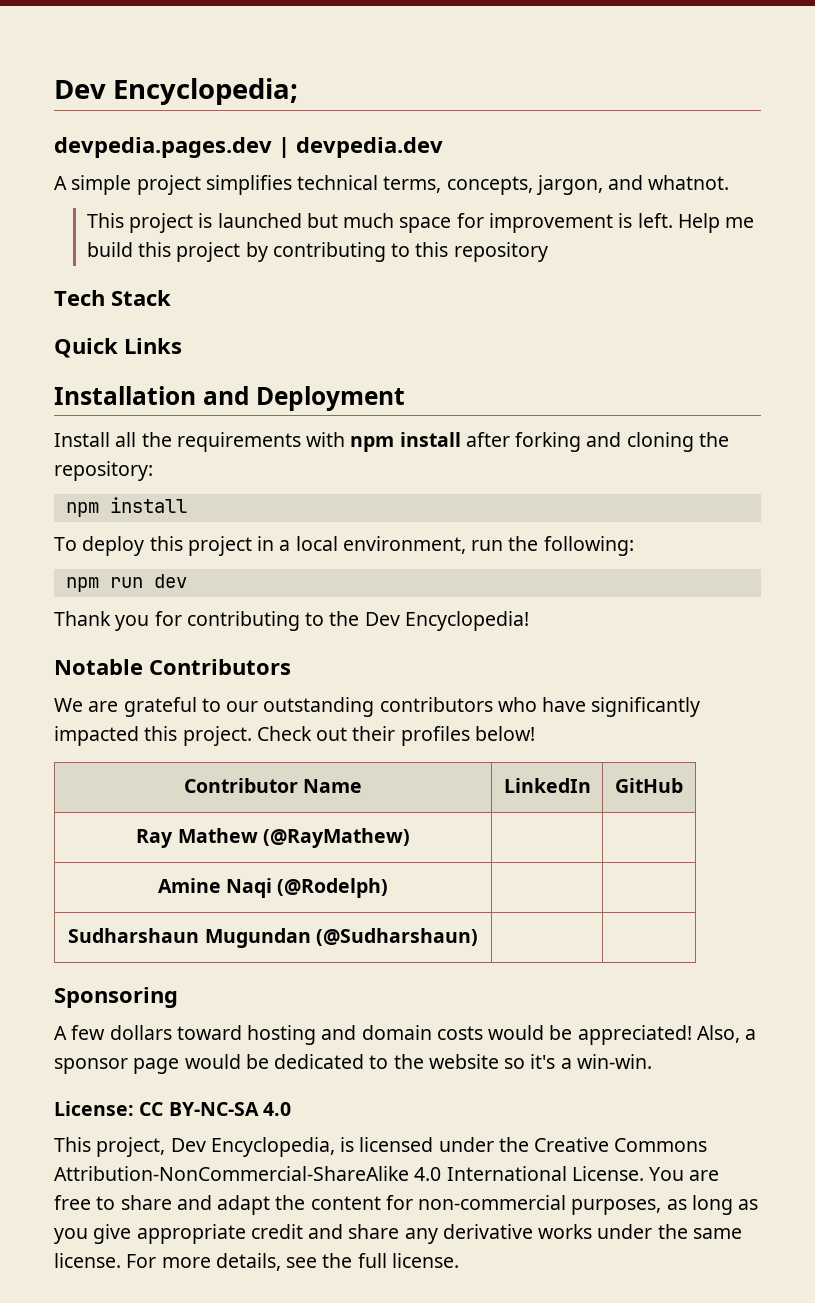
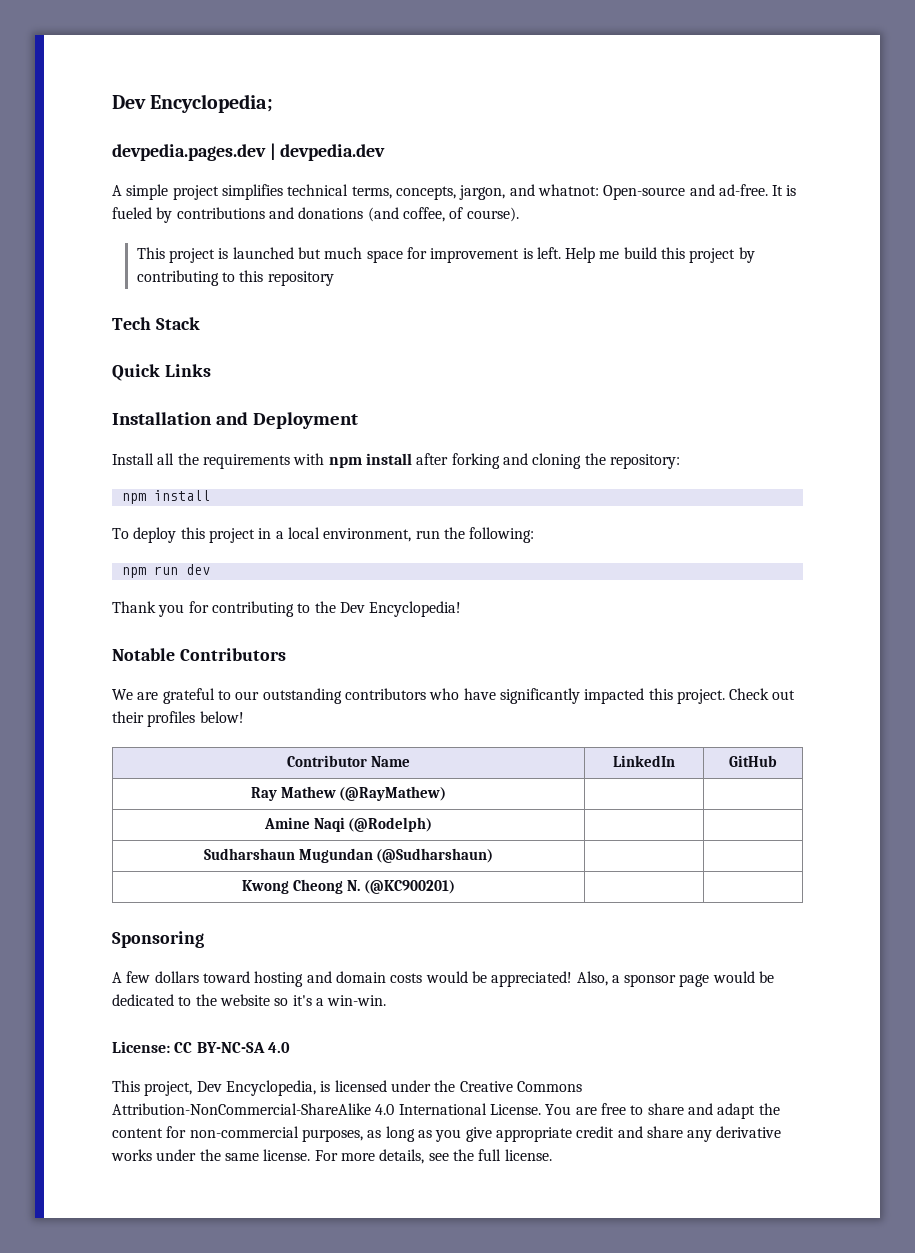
- A simple project simplifies technical terms, concepts, jargon, and whatnot.
+ A simple project simplifies technical terms, concepts, jargon, and whatnot: Open-source and ad-free. It is fueled by contributions and donations (and coffee, of course).
+ Kwong Cheong N. (@KC900201) | |

